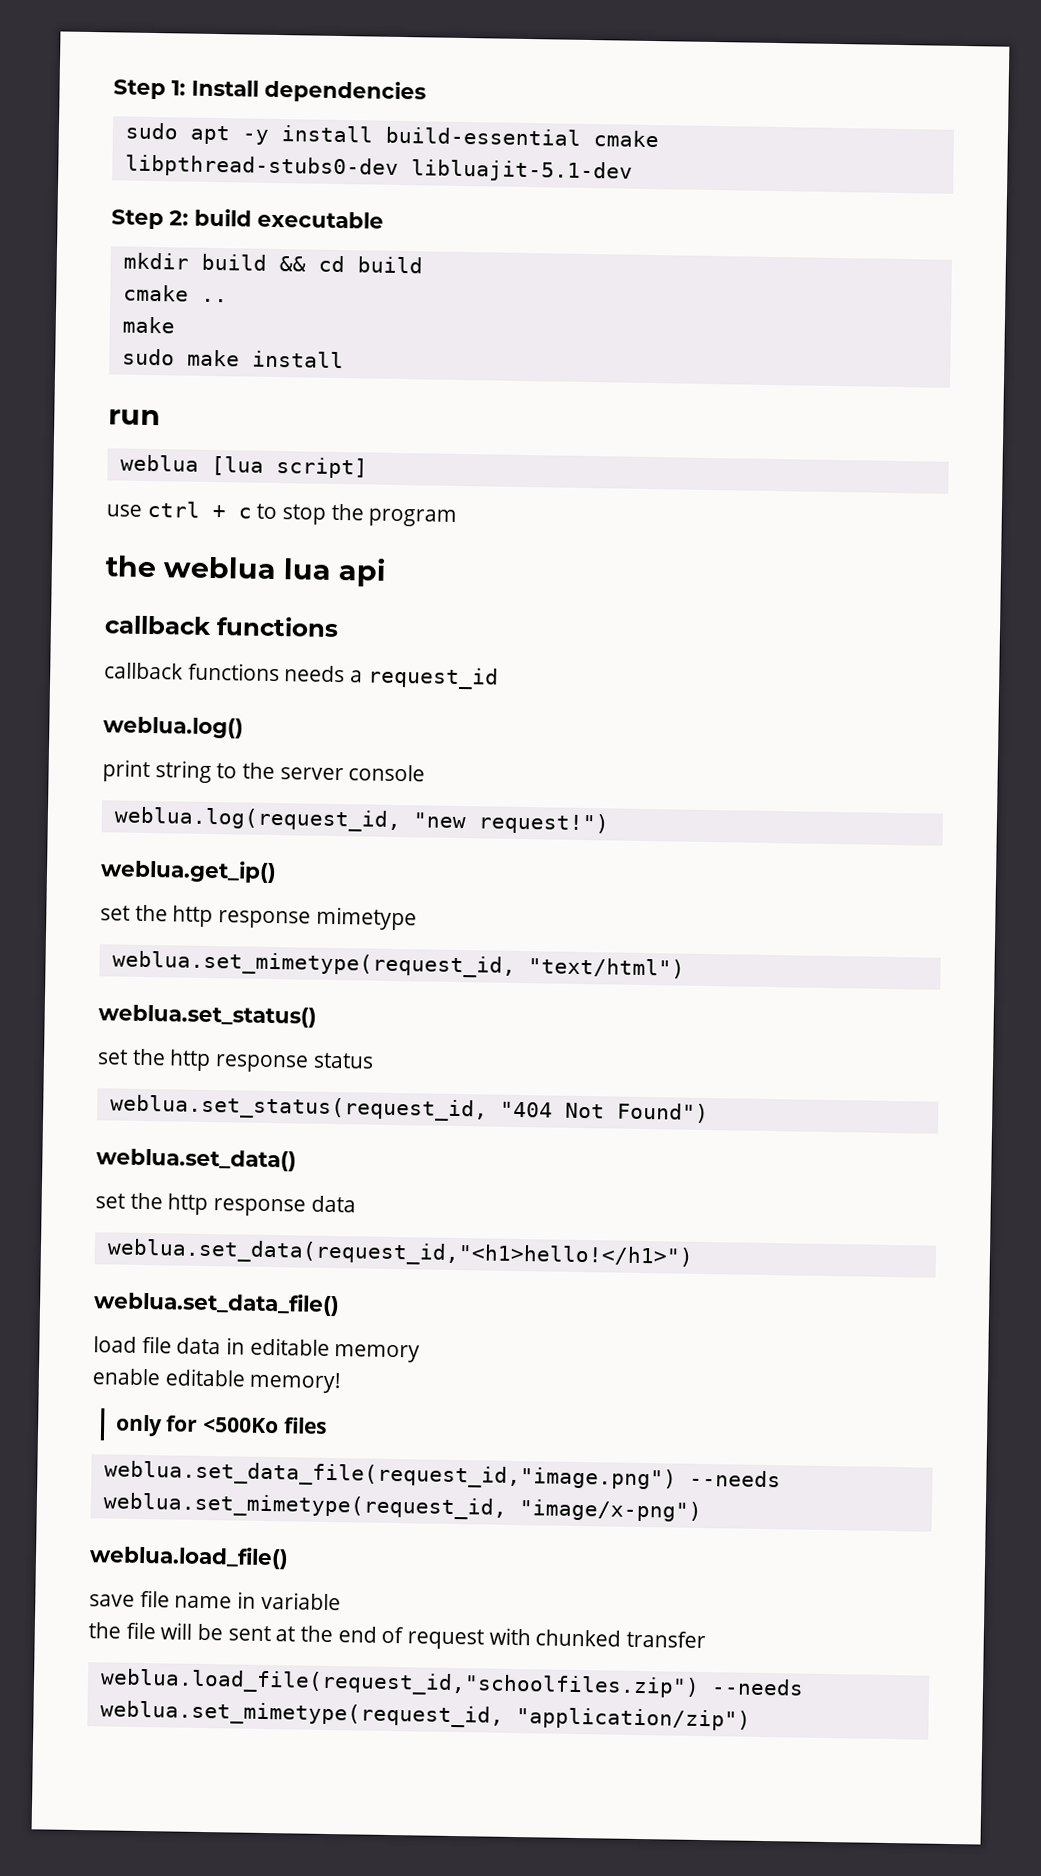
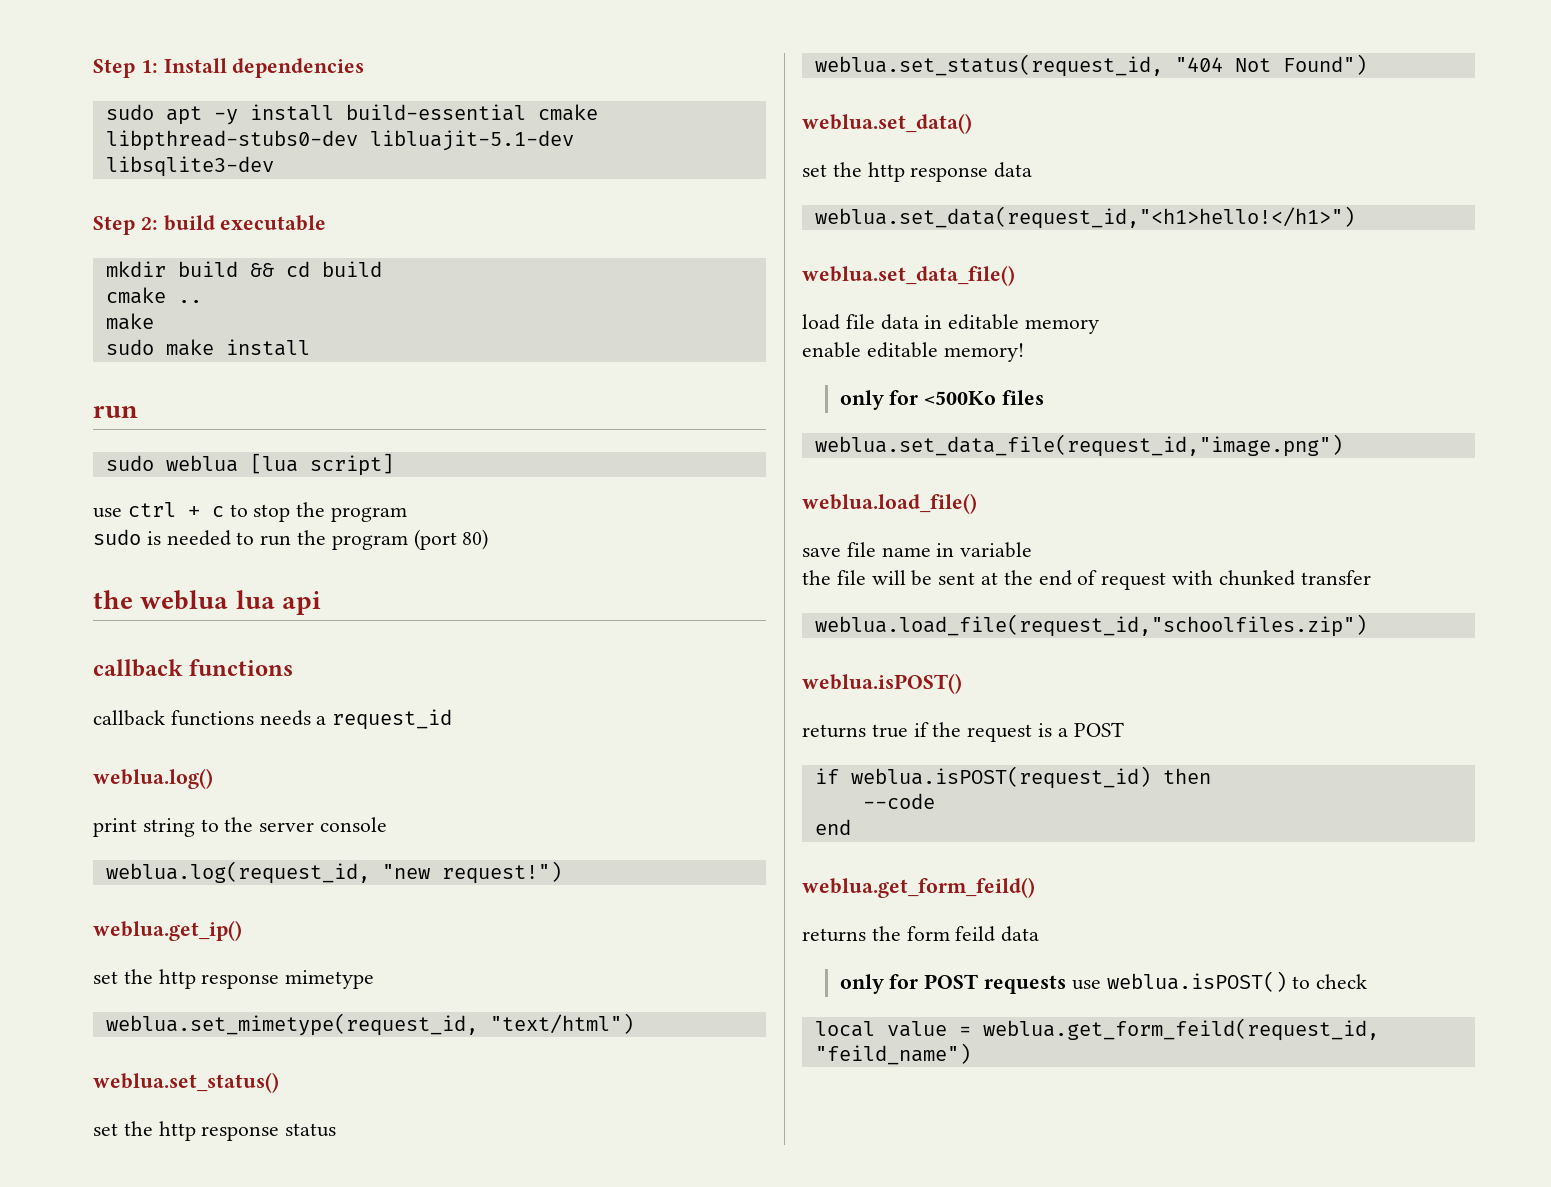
- sudo apt -y install build-essential cmake libpthread-stubs0-dev libluajit-5.1-dev
+ sudo apt -y install build-essential cmake libpthread-stubs0-dev libluajit-5.1-dev libsqlite3-dev
- weblua [lua script]
+ sudo weblua [lua script]
+ sudo is needed to run the program (port 80)
- weblua.set_data_file(request_id,"image.png") --needs weblua.set_mimetype(request_id, "image/x-png")
+ weblua.set_data_file(request_id,"image.png")
- weblua.load_file(request_id,"schoolfiles.zip") --needs weblua.set_mimetype(request_id, "application/zip")
+ weblua.load_file(request_id,"schoolfiles.zip")
+ weblua.isPOST()
+ returns true if the request is a POST
+ if weblua.isPOST(request_id) then
+ --code
+ end
+ weblua.get_form_feild()
+ returns the form feild data
+ only for POST requests use weblua.isPOST() to check
+ local value = weblua.get_form_feild(request_id, "feild_name")

